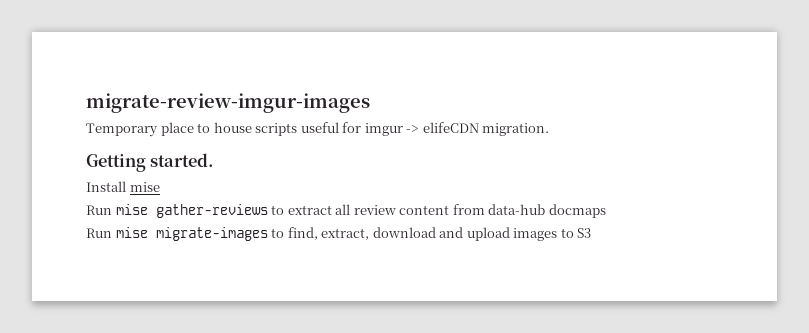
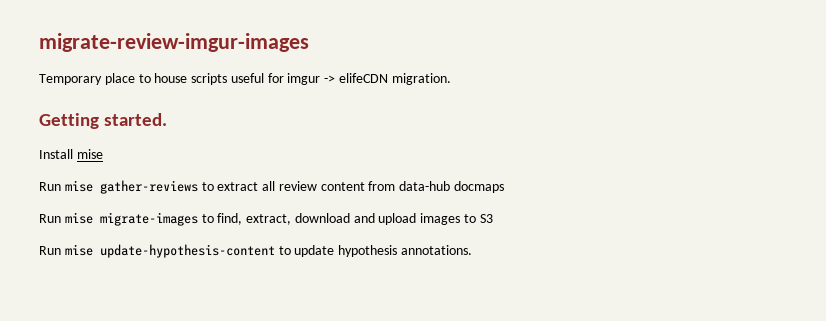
+ Run mise update-hypothesis-content to update hypothesis annotations.

